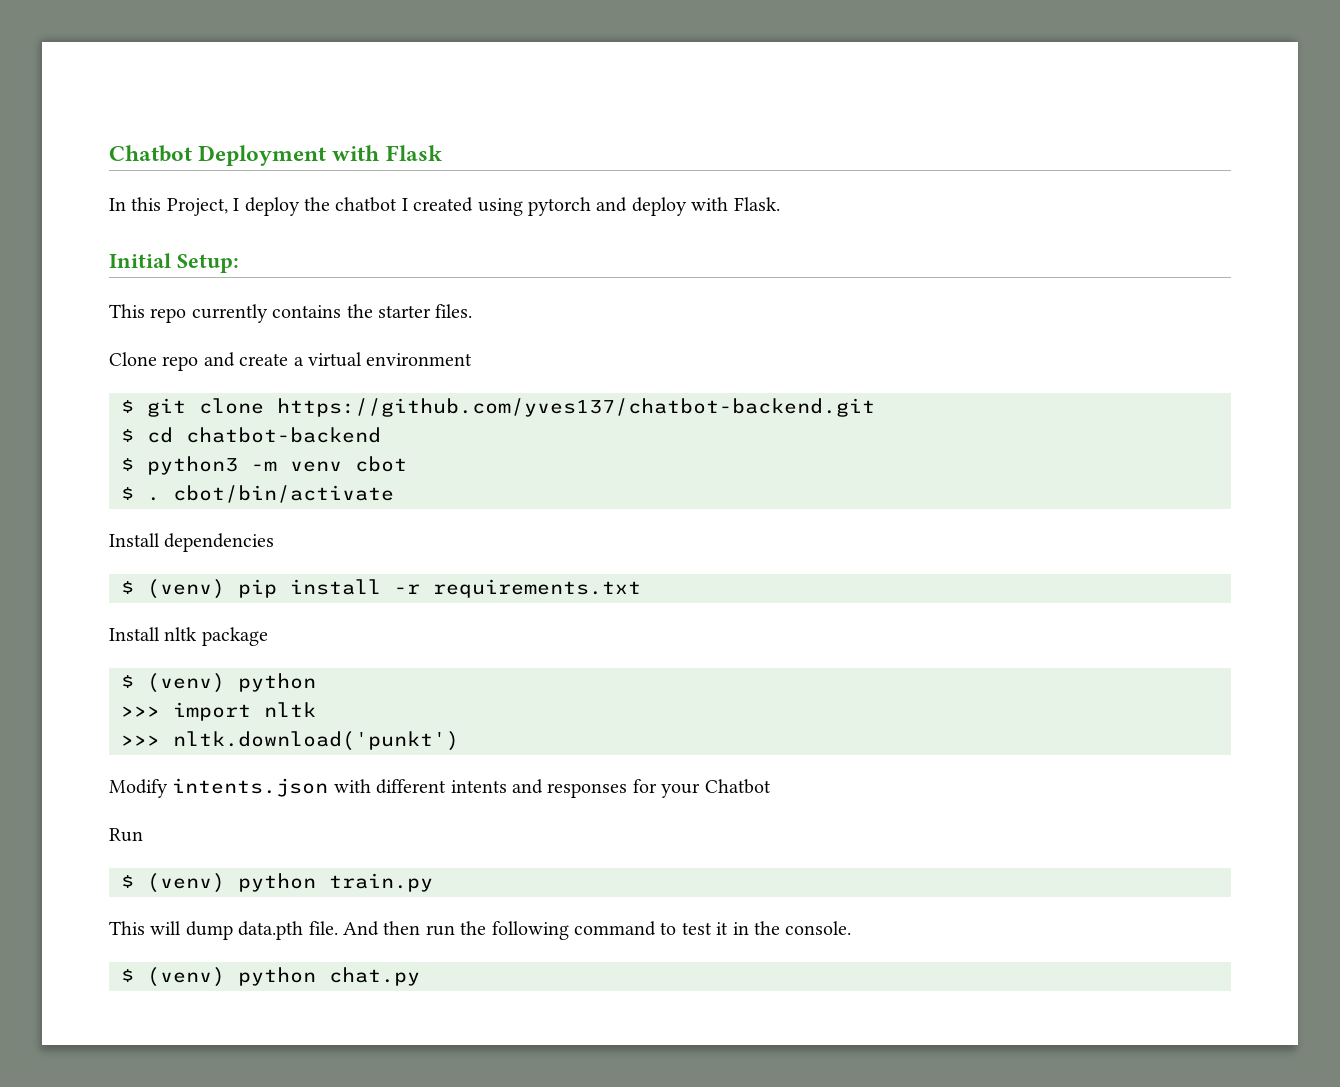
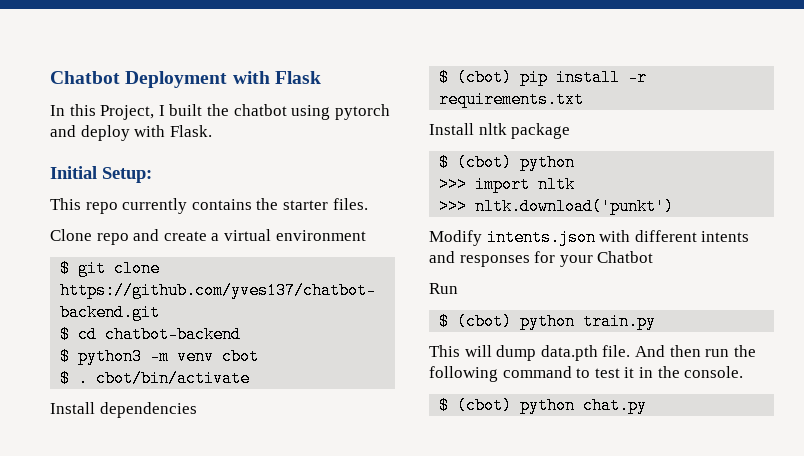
- In this Project, I deploy the chatbot I created using pytorch and deploy with Flask.
+ In this Project, I built the chatbot using pytorch and deploy with Flask.
- $ (venv) pip install -r requirements.txt
+ $ (cbot) pip install -r requirements.txt
  Install nltk package
- $ (venv) python
+ $ (cbot) python
- $ (venv) python train.py
+ $ (cbot) python train.py
- $ (venv) python chat.py
+ $ (cbot) python chat.py

